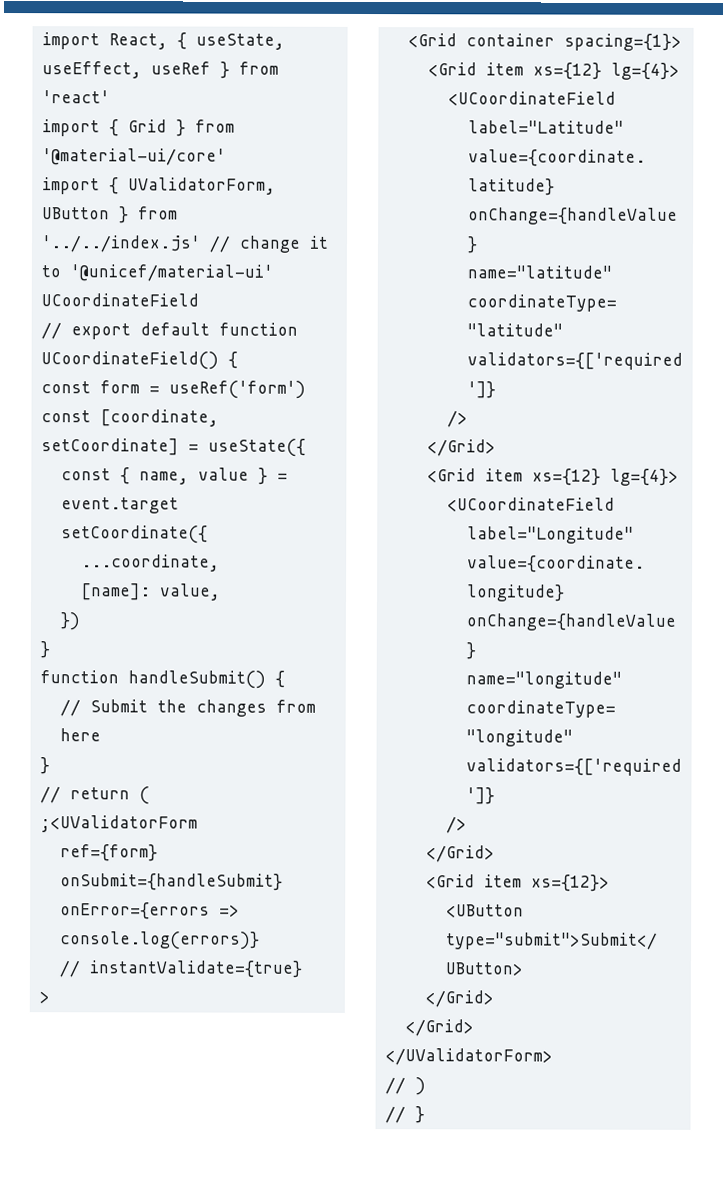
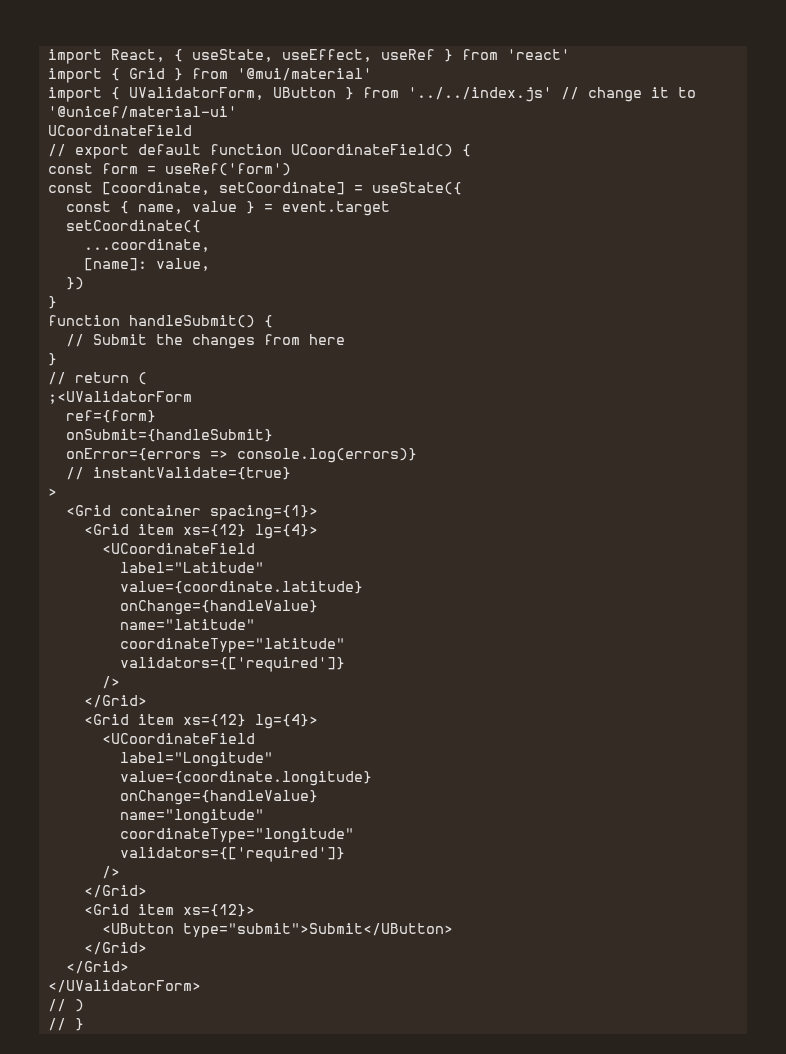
- import { Grid } from '@material-ui/core'
+ import { Grid } from '@mui/material'

